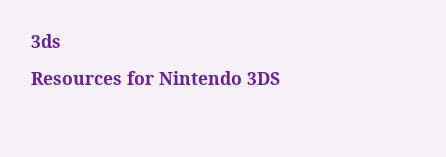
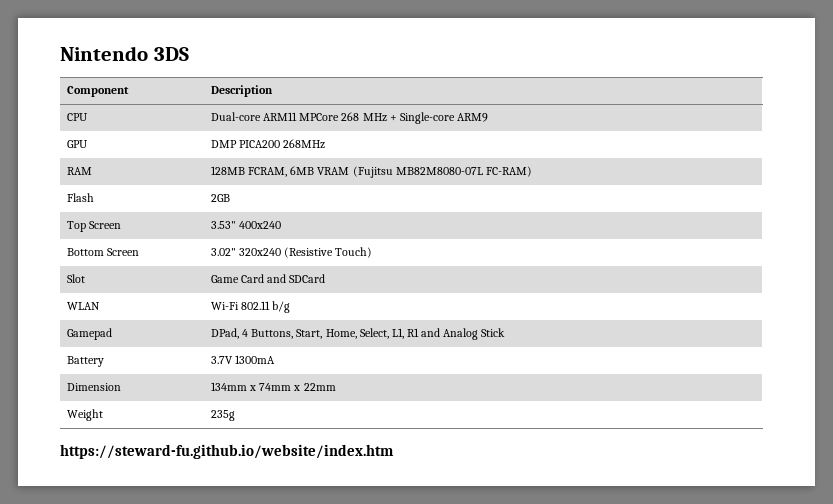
- 3ds
- Resources for Nintendo 3DS
+ Nintendo 3DS
+ Component | Description
+ CPU | Dual-core ARM11 MPCore 268 MHz + Single-core ARM9
+ GPU | DMP PICA200 268MHz
+ RAM | 128MB FCRAM, 6MB VRAM (Fujitsu MB82M8080-07L FC-RAM)
+ Flash | 2GB
+ Top Screen | 3.53" 400x240
+ Bottom Screen | 3.02" 320x240 (Resistive Touch)
+ Slot | Game Card and SDCard
+ WLAN | Wi-Fi 802.11 b/g
+ Gamepad | DPad, 4 Buttons, Start, Home, Select, L1, R1 and Analog Stick
+ Battery | 3.7V 1300mA
+ Dimension | 134mm x 74mm x 22mm
+ Weight | 235g
+ https://steward-fu.github.io/website/index.htm

